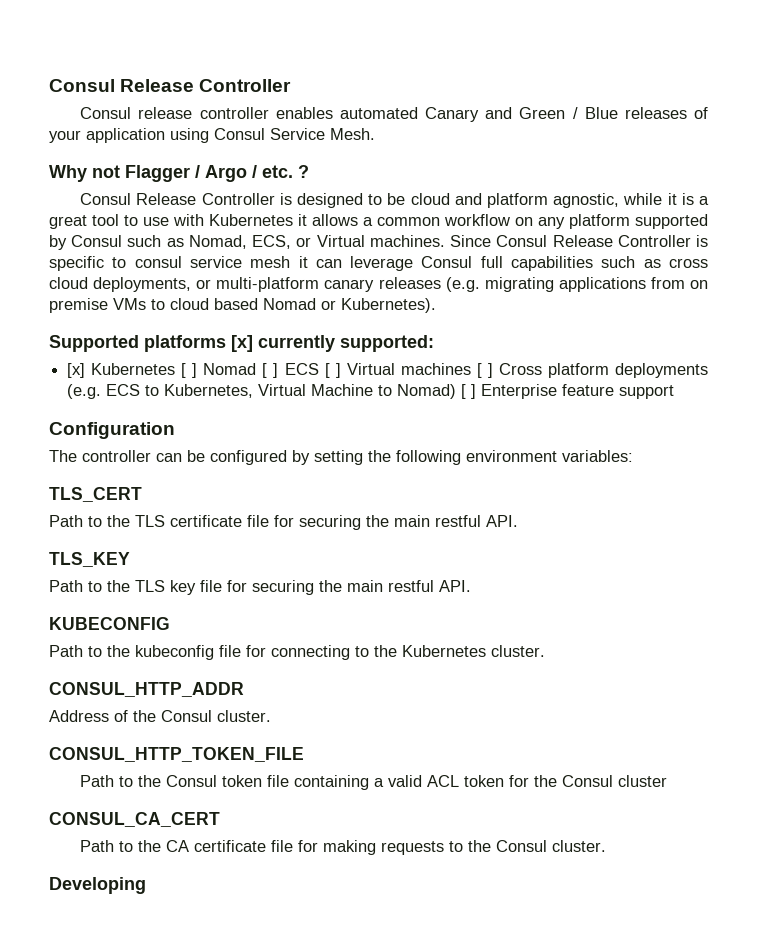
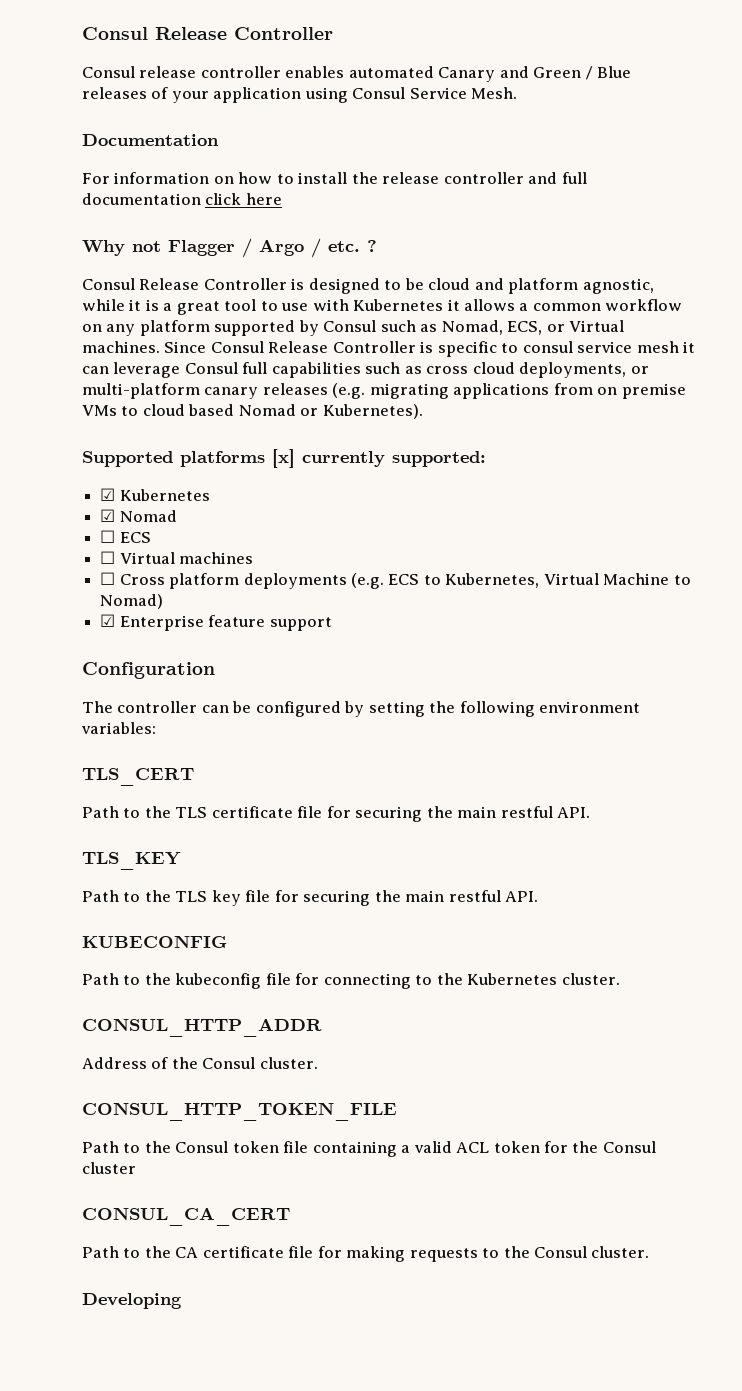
+ Documentation
+ For information on how to install the release controller and full documentation click here
- [x] Kubernetes [ ] Nomad [ ] ECS [ ] Virtual machines [ ] Cross platform deployments (e.g. ECS to Kubernetes, Virtual Machine to Nomad) [ ] Enterprise feature support
+ ☑ Kubernetes
+ ☑ Nomad
+ ☐ ECS
+ ☐ Virtual machines
+ ☐ Cross platform deployments (e.g. ECS to Kubernetes, Virtual Machine to Nomad)
+ ☑ Enterprise feature support

